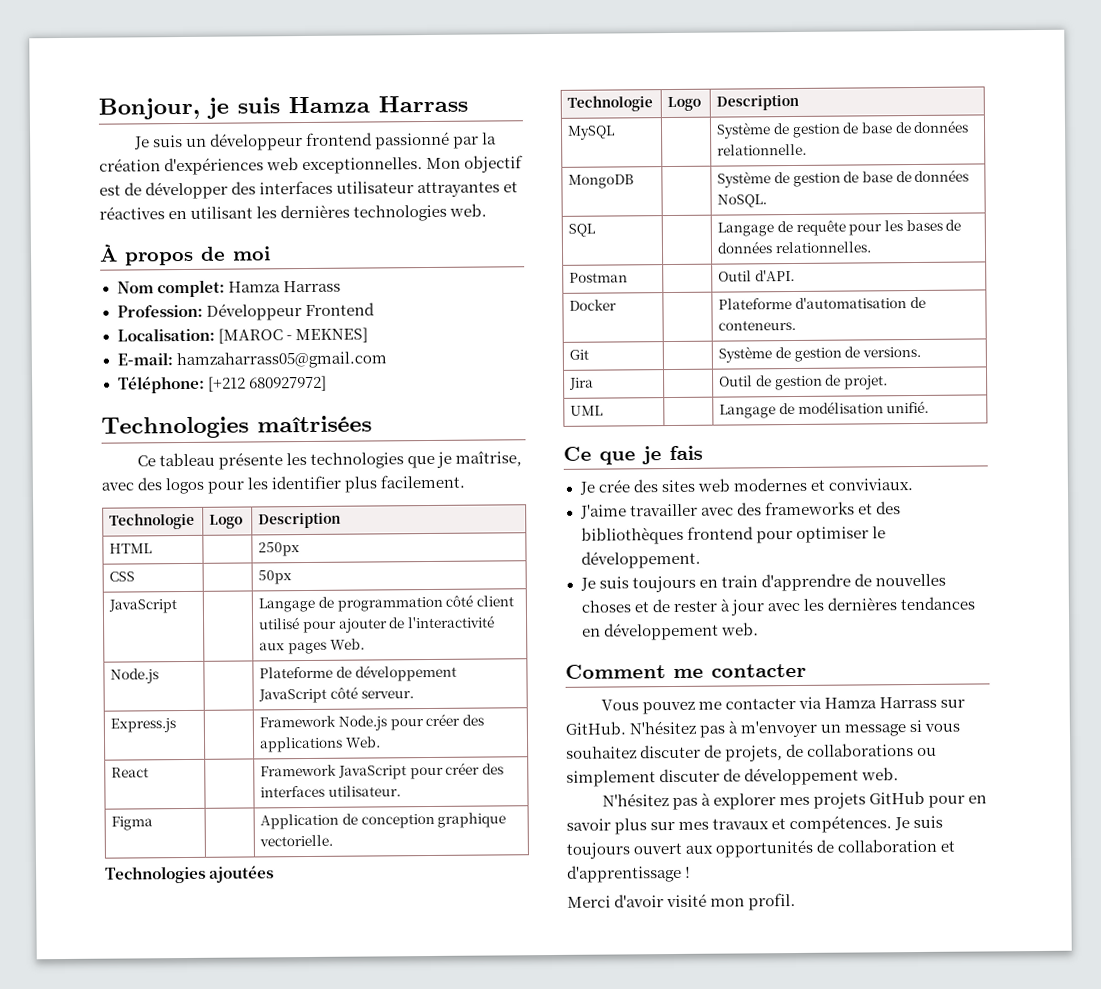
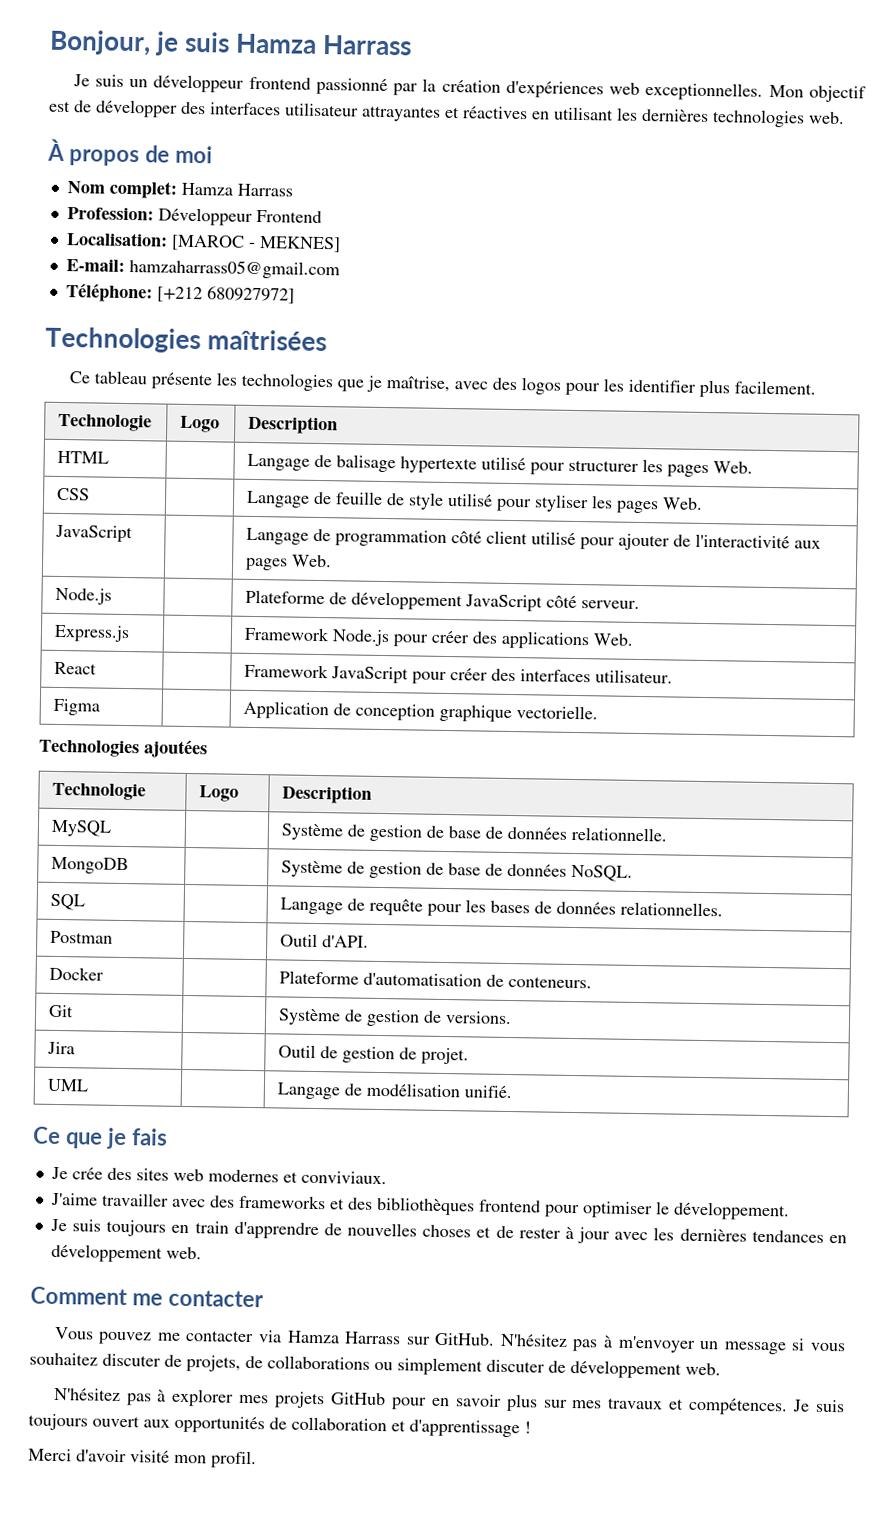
- HTML | | 250px
- CSS | | 50px
+ HTML | | Langage de balisage hypertexte utilisé pour structurer les pages Web.
+ CSS | | Langage de feuille de style utilisé pour styliser les pages Web.

